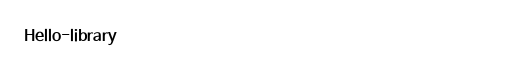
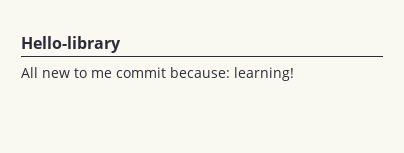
+ All new to me commit because: learning!

